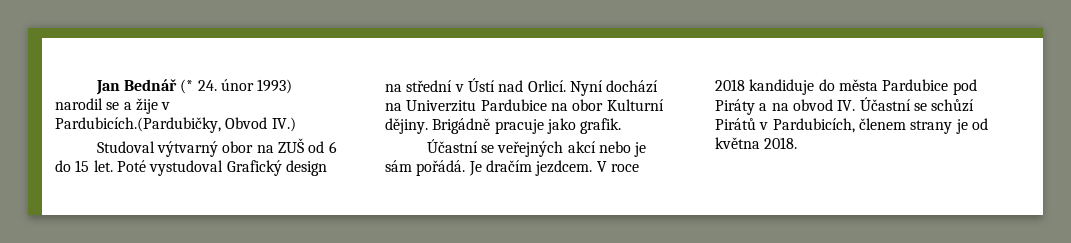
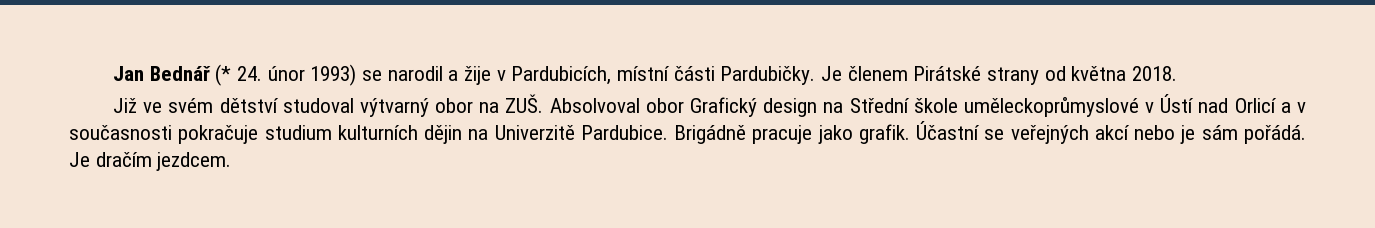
- Jan Bednář (* 24. únor 1993) narodil se a žije v Pardubicích.(Pardubičky, Obvod IV.)
- Studoval výtvarný obor na ZUŠ od 6 do 15 let. Poté vystudoval Grafický design na střední v Ústí nad Orlicí. Nyní dochází na Univerzitu Pardubice na obor Kulturní dějiny.
+ Jan Bednář (* 24. únor 1993) se narodil a žije v Pardubicích, místní části Pardubičky. Je členem Pirátské strany od května 2018.
+ Již ve svém dětství studoval výtvarný obor na ZUŠ. Absolvoval obor Grafický design na Střední škole uměleckoprůmyslové v Ústí nad Orlicí a v současnosti pokračuje studium kulturních dějin na Univerzitě Pardubice.
- Brigádně pracuje jako grafik.
- Účastní se veřejných akcí nebo je sám pořádá.
+ Brigádně pracuje jako grafik. Účastní se veřejných akcí nebo je sám pořádá.
- V roce 2018 kandiduje do města Pardubice pod Piráty a na obvod IV. Účastní se schůzí Pirátů v Pardubicích, členem strany je od května 2018.

